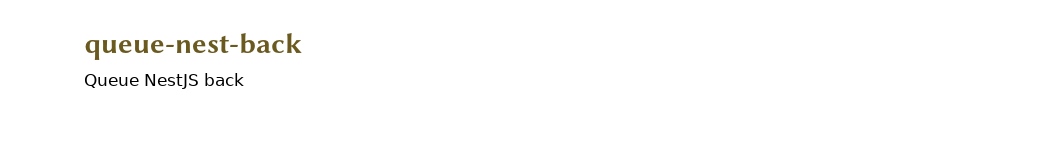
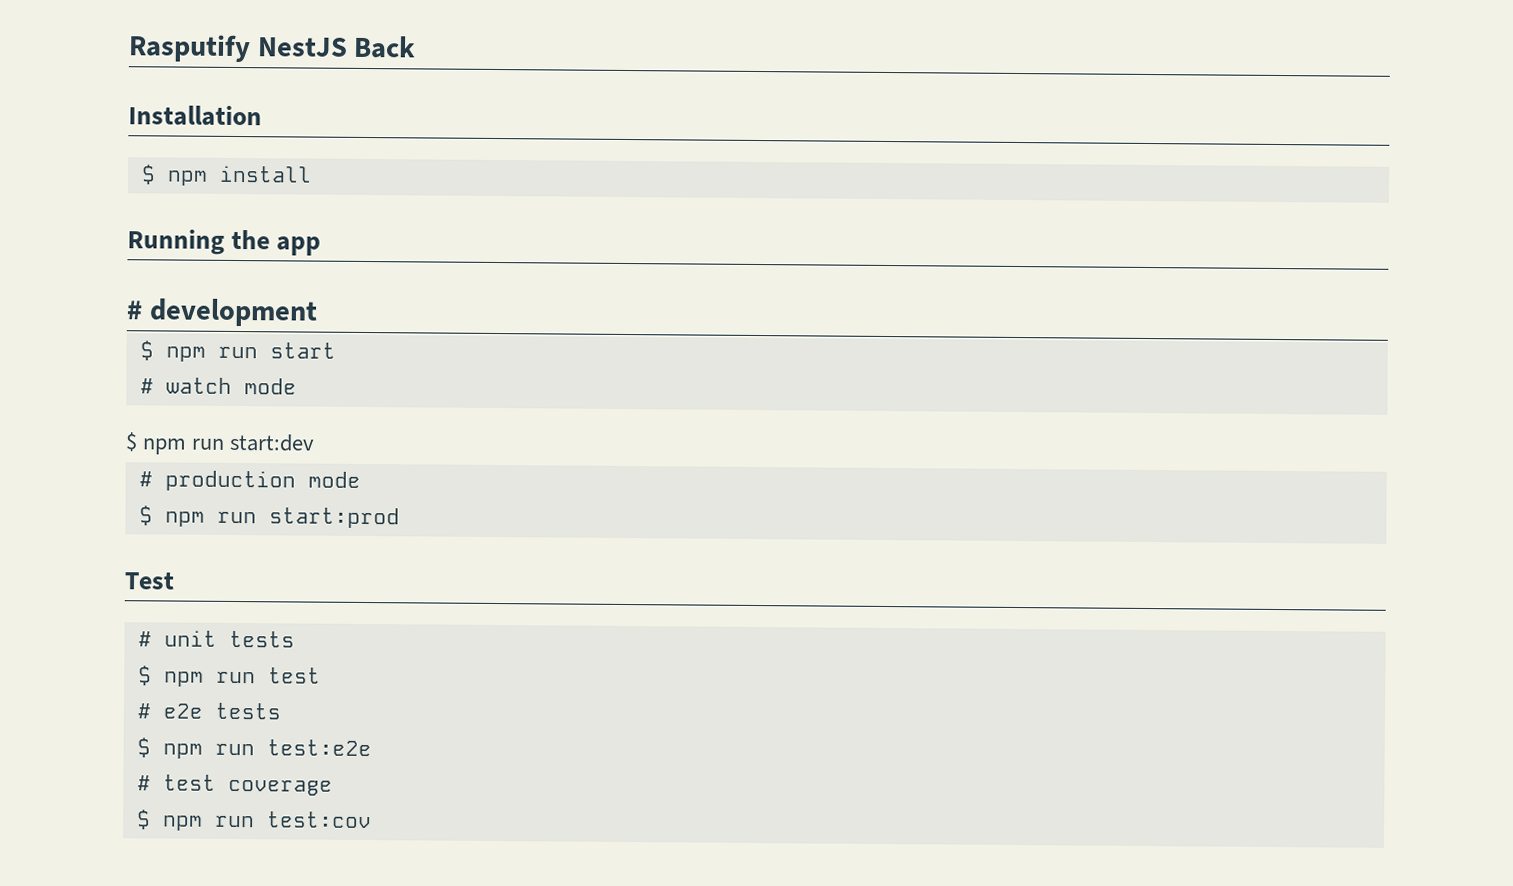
- queue-nest-back
- Queue NestJS back
+ Rasputify NestJS Back
+ Installation
+ $ npm install
+ Running the app
+ # development
+ $ npm run start
+ # watch mode
+ $ npm run start:dev
+ # production mode
+ $ npm run start:prod
+ Test
+ # unit tests
+ $ npm run test
+ # e2e tests
+ $ npm run test:e2e
+ # test coverage
+ $ npm run test:cov

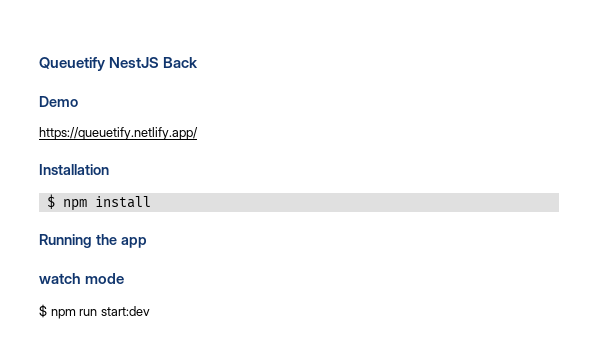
- Rasputify NestJS Back
+ Queuetify NestJS Back
+ Demo
+ https://queuetify.netlify.app/
- # development
- $ npm run start
- # watch mode
+ watch mode
- # production mode
- $ npm run start:prod
- Test
- # unit tests
- $ npm run test
- # e2e tests
- $ npm run test:e2e
- # test coverage
- $ npm run test:cov

